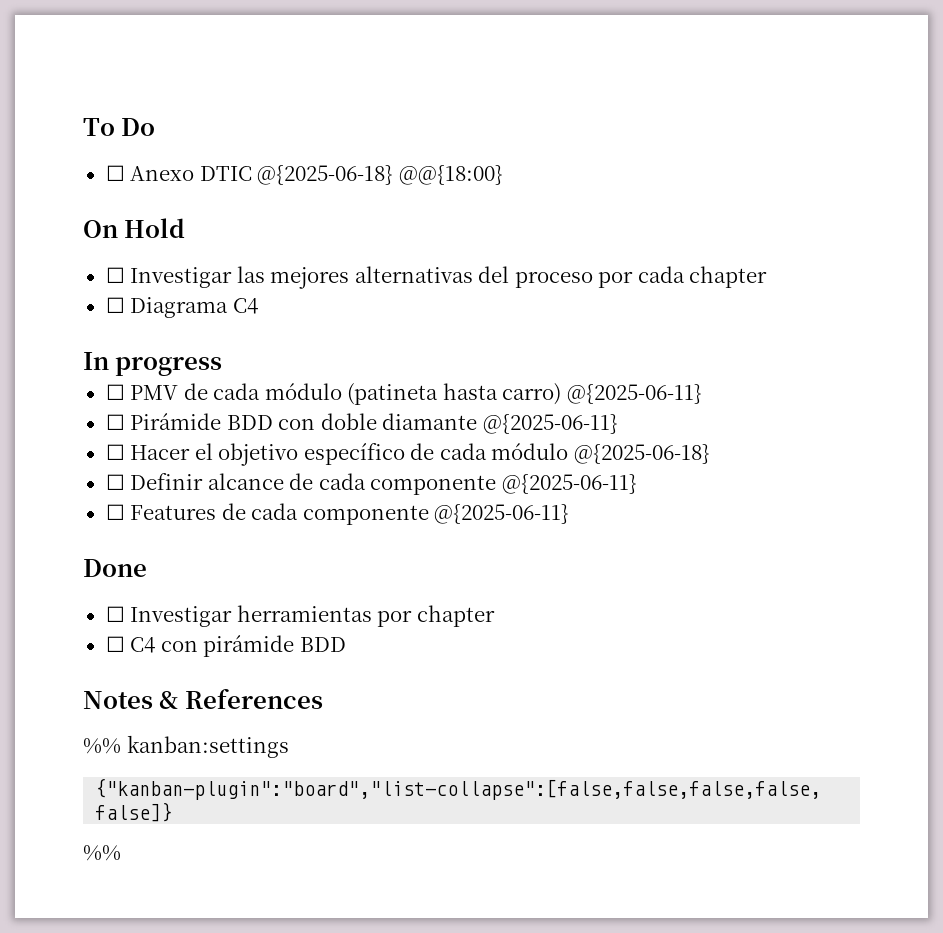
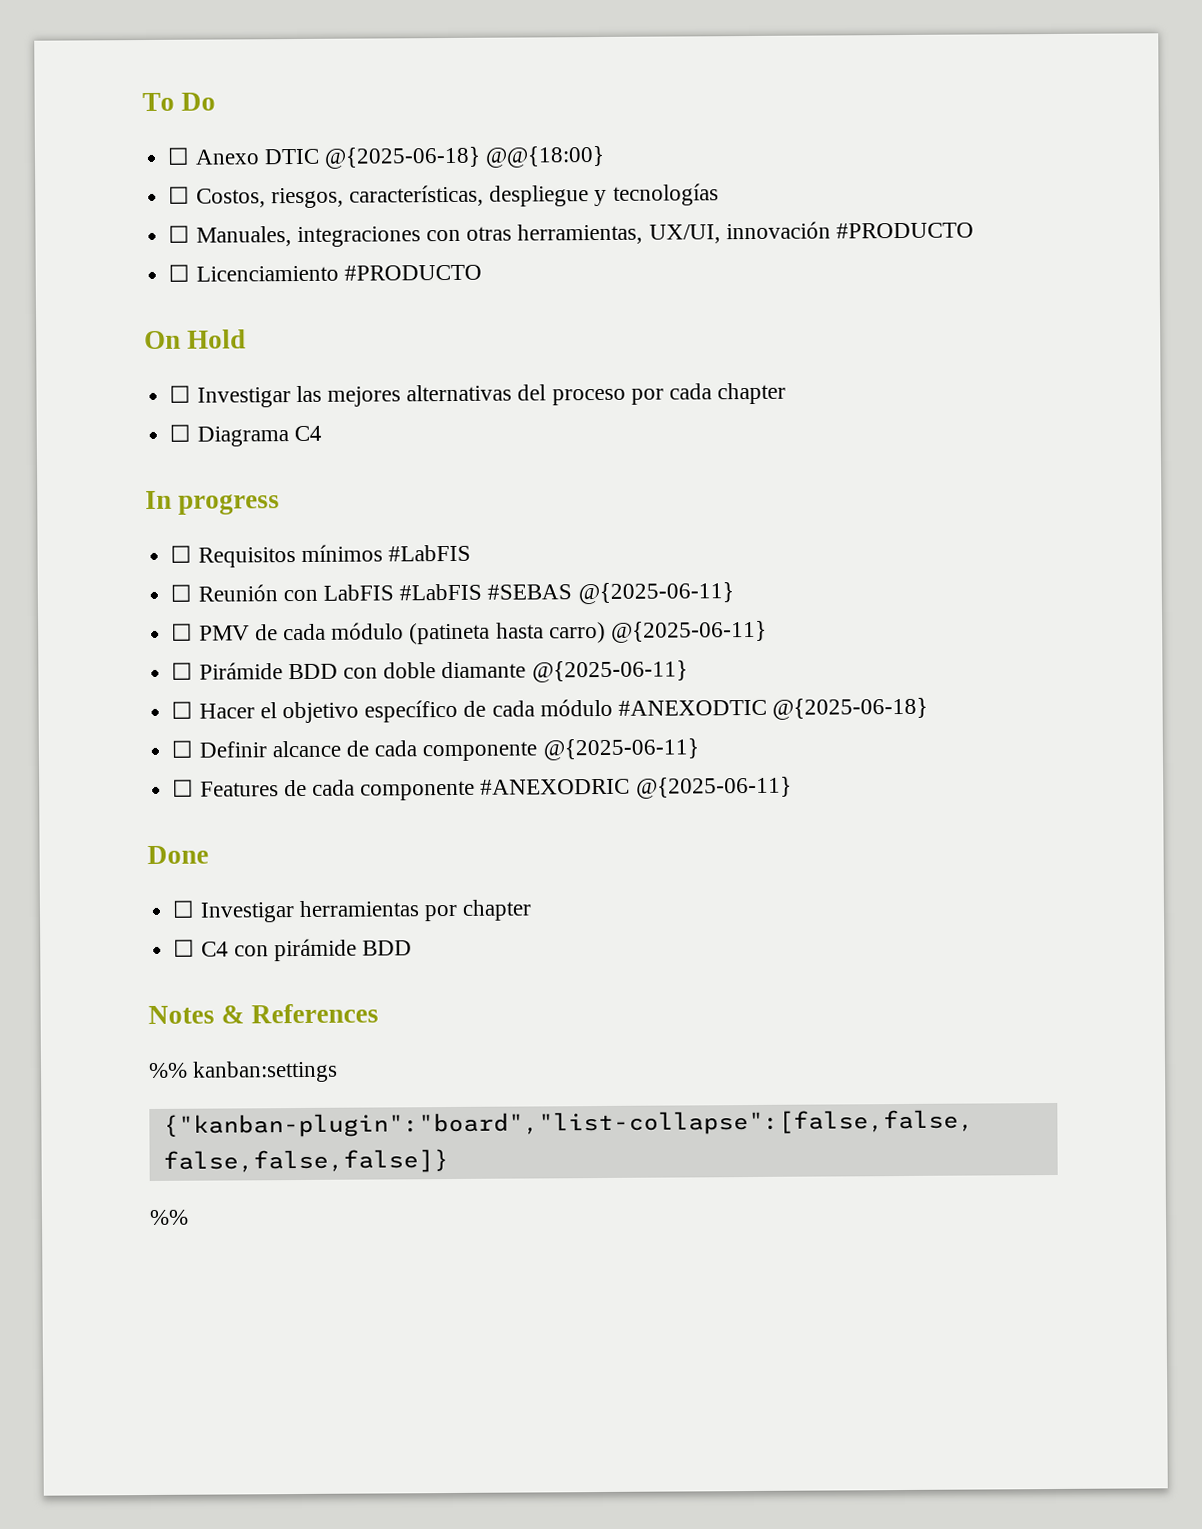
+ ☐ Costos, riesgos, características, despliegue y tecnologías
+ ☐ Manuales, integraciones con otras herramientas, UX/UI, innovación #PRODUCTO
+ ☐ Licenciamiento #PRODUCTO
+ ☐ Requisitos mínimos #LabFIS
+ ☐ Reunión con LabFIS #LabFIS #SEBAS @{2025-06-11}
- ☐ Hacer el objetivo específico de cada módulo @{2025-06-18}
+ ☐ Hacer el objetivo específico de cada módulo #ANEXODTIC @{2025-06-18}
- ☐ Features de cada componente @{2025-06-11}
+ ☐ Features de cada componente #ANEXODRIC @{2025-06-11}

